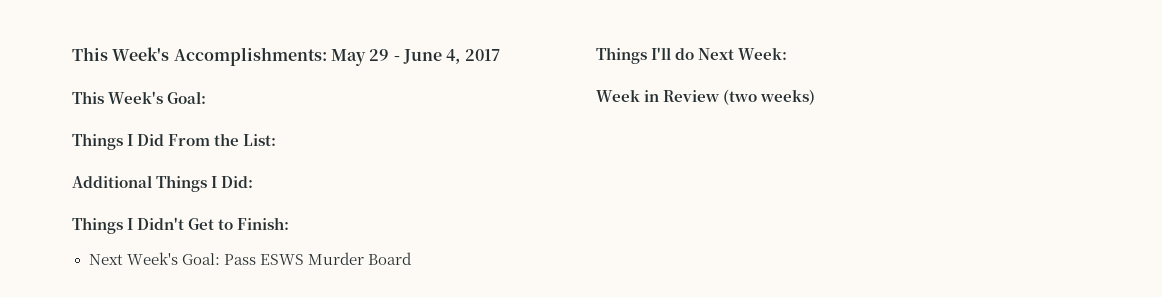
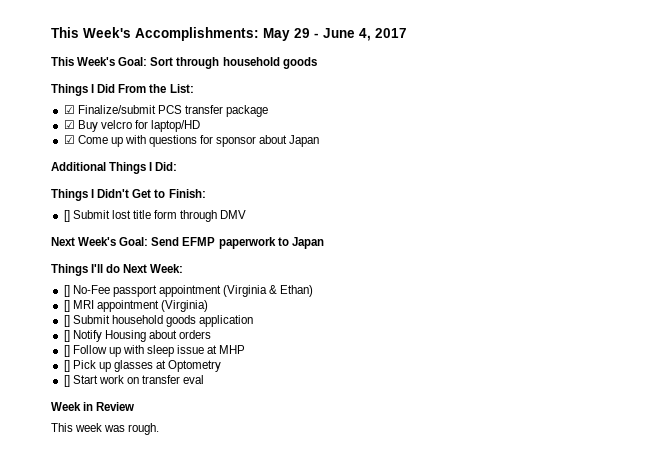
- This Week's Goal:
+ This Week's Goal: Sort through household goods
+ ☑ Finalize/submit PCS transfer package
+ ☑ Buy velcro for laptop/HD
+ ☑ Come up with questions for sponsor about Japan
- Next Week's Goal: Pass ESWS Murder Board
+ [] Submit lost title form through DMV
+ Next Week's Goal: Send EFMP paperwork to Japan
+ [] No-Fee passport appointment (Virginia & Ethan)
+ [] MRI appointment (Virginia)
+ [] Submit household goods application
+ [] Notify Housing about orders
+ [] Follow up with sleep issue at MHP
+ [] Pick up glasses at Optometry
+ [] Start work on transfer eval
- Week in Review (two weeks)
+ Week in Review
+ This week was rough.

